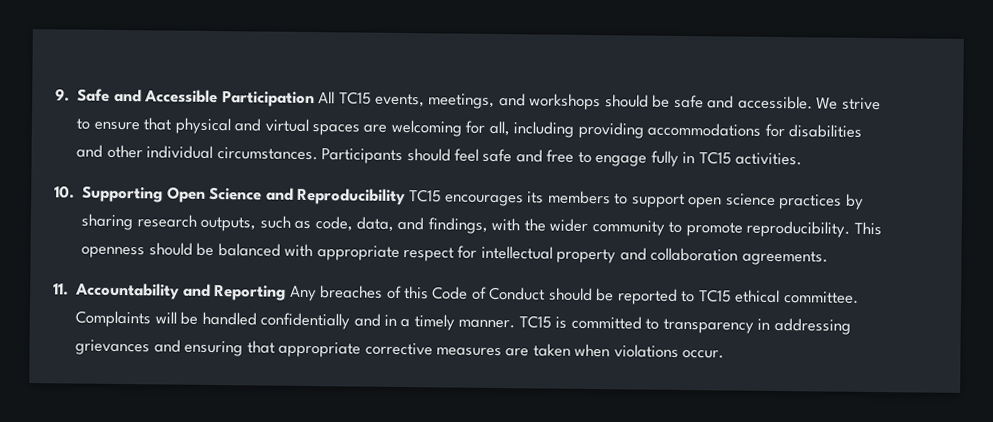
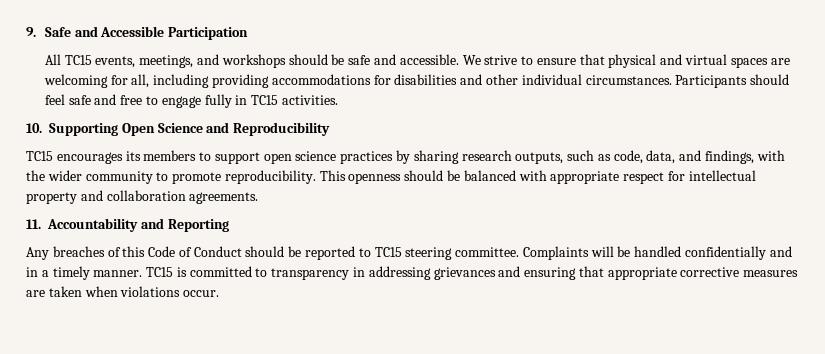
- 9. Safe and Accessible Participation All TC15 events, meetings, and workshops should be safe and accessible.
+ 9. Safe and Accessible Participation
+ All TC15 events, meetings, and workshops should be safe and accessible.
- 10. Supporting Open Science and Reproducibility TC15 encourages its members to support open science practices by sharing research outputs, such as code, data, and findings, with the wider community to promote reproducibility.
+ 10. Supporting Open Science and Reproducibility
+ TC15 encourages its members to support open science practices by sharing research outputs, such as code, data, and findings, with the wider community to promote reproducibility.
- 11. Accountability and Reporting Any breaches of this Code of Conduct should be reported to TC15 ethical committee.
+ 11. Accountability and Reporting
+ Any breaches of this Code of Conduct should be reported to TC15 steering committee.

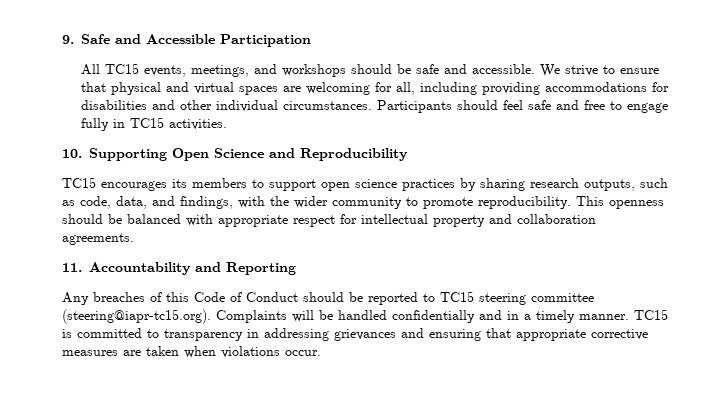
- Any breaches of this Code of Conduct should be reported to TC15 steering committee. Complaints will be handled confidentially and in a timely manner.
+ Any breaches of this Code of Conduct should be reported to TC15 steering committee (steering@iapr-tc15.org). Complaints will be handled confidentially and in a timely manner.

